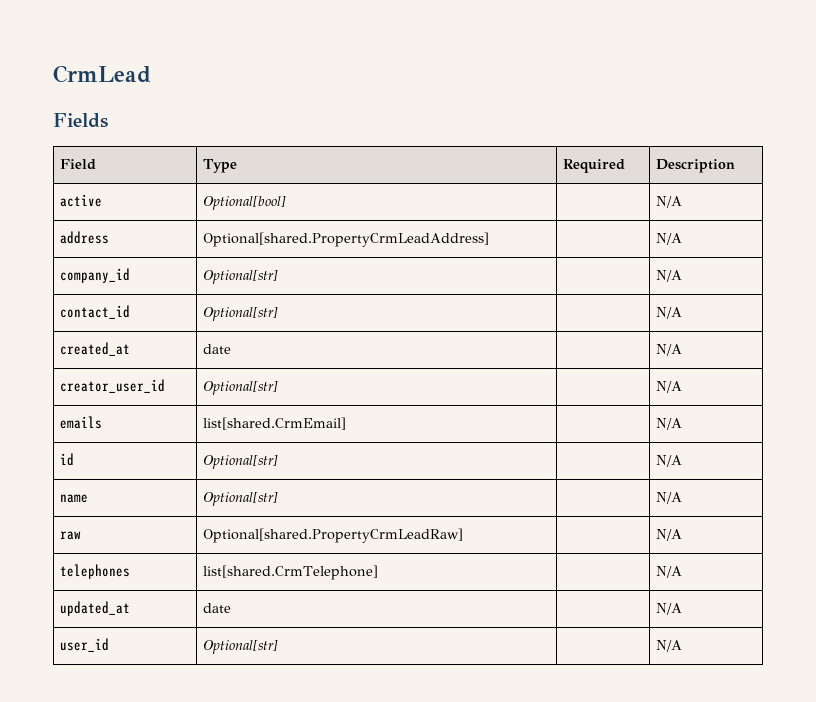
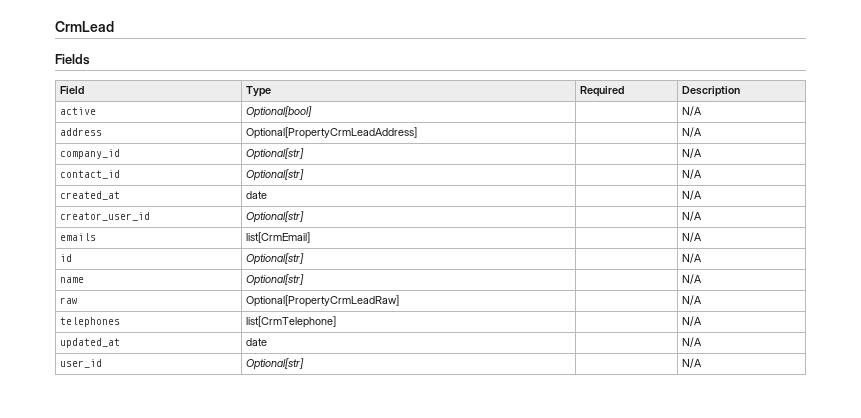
- address | Optional[shared.PropertyCrmLeadAddress] | | N/A
+ address | Optional[PropertyCrmLeadAddress] | | N/A
- emails | list[shared.CrmEmail] | | N/A
+ emails | list[CrmEmail] | | N/A
- raw | Optional[shared.PropertyCrmLeadRaw] | | N/A
+ raw | Optional[PropertyCrmLeadRaw] | | N/A
- telephones | list[shared.CrmTelephone] | | N/A
+ telephones | list[CrmTelephone] | | N/A

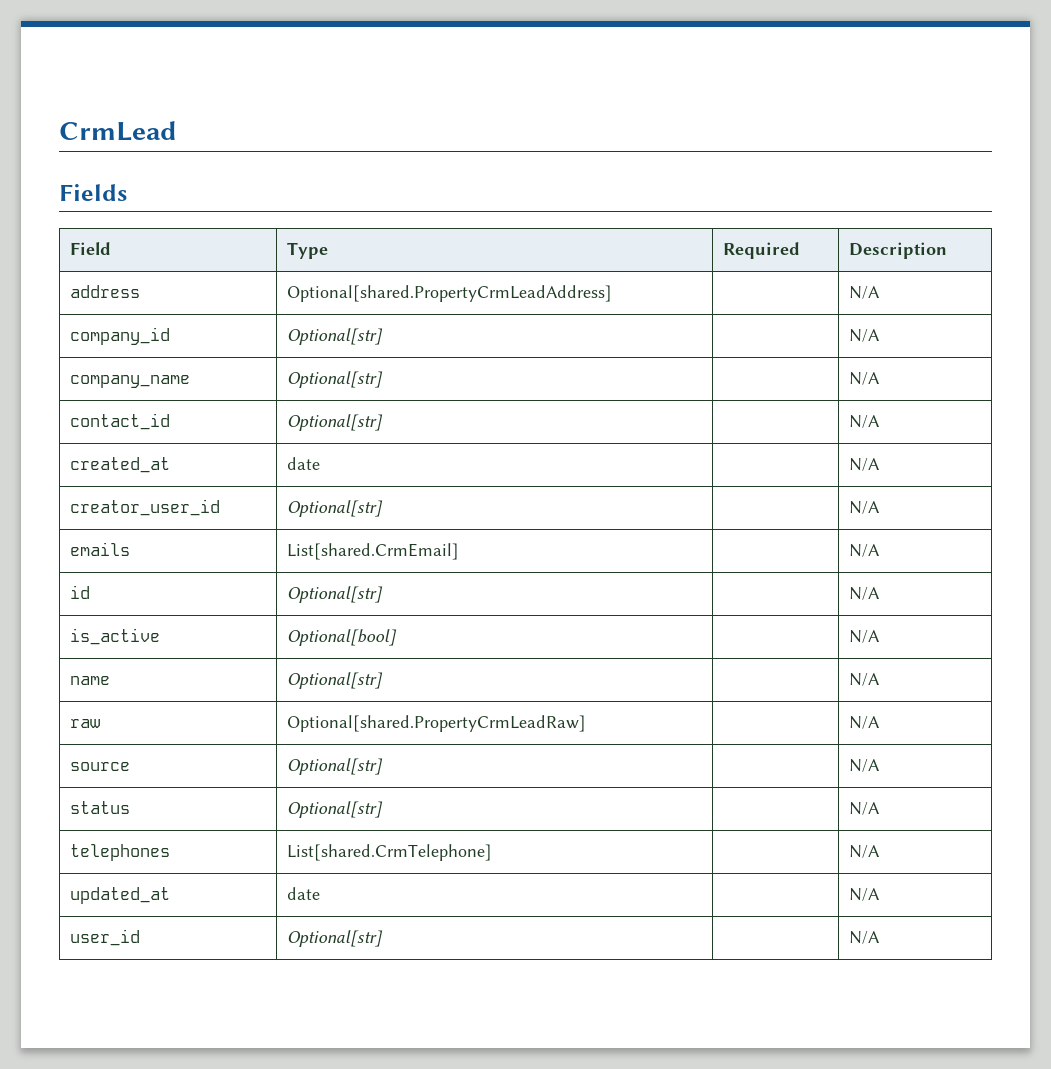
- active | Optional[bool] | | N/A
- address | Optional[PropertyCrmLeadAddress] | | N/A
+ address | Optional[shared.PropertyCrmLeadAddress] | | N/A
+ company_name | Optional[str] | | N/A
- emails | list[CrmEmail] | | N/A
+ emails | List[shared.CrmEmail] | | N/A
+ is_active | Optional[bool] | | N/A
- raw | Optional[PropertyCrmLeadRaw] | | N/A
+ raw | Optional[shared.PropertyCrmLeadRaw] | | N/A
+ source | Optional[str] | | N/A
+ status | Optional[str] | | N/A
- telephones | list[CrmTelephone] | | N/A
+ telephones | List[shared.CrmTelephone] | | N/A

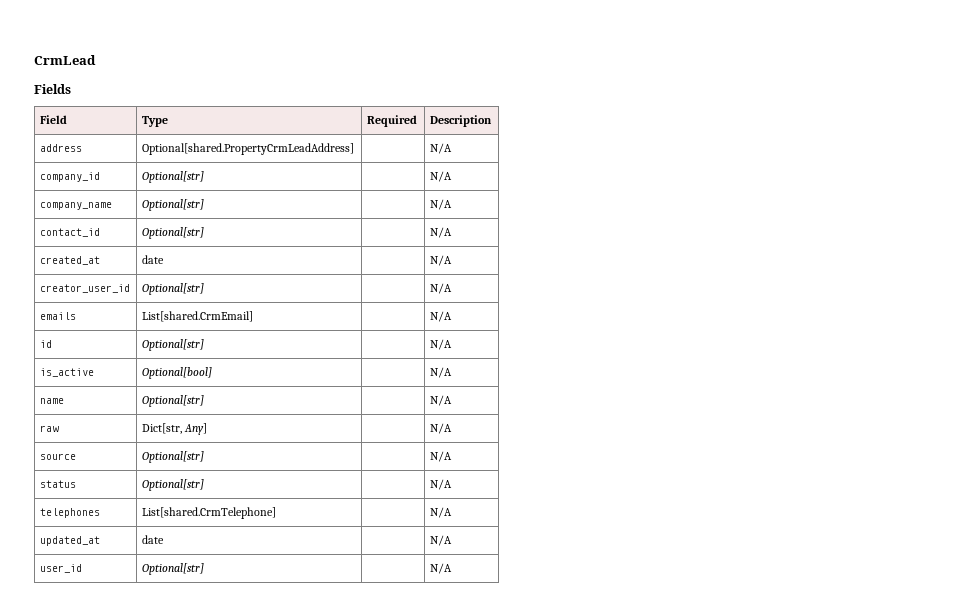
- raw | Optional[shared.PropertyCrmLeadRaw] | | N/A
+ raw | Dict[str, Any] | | N/A

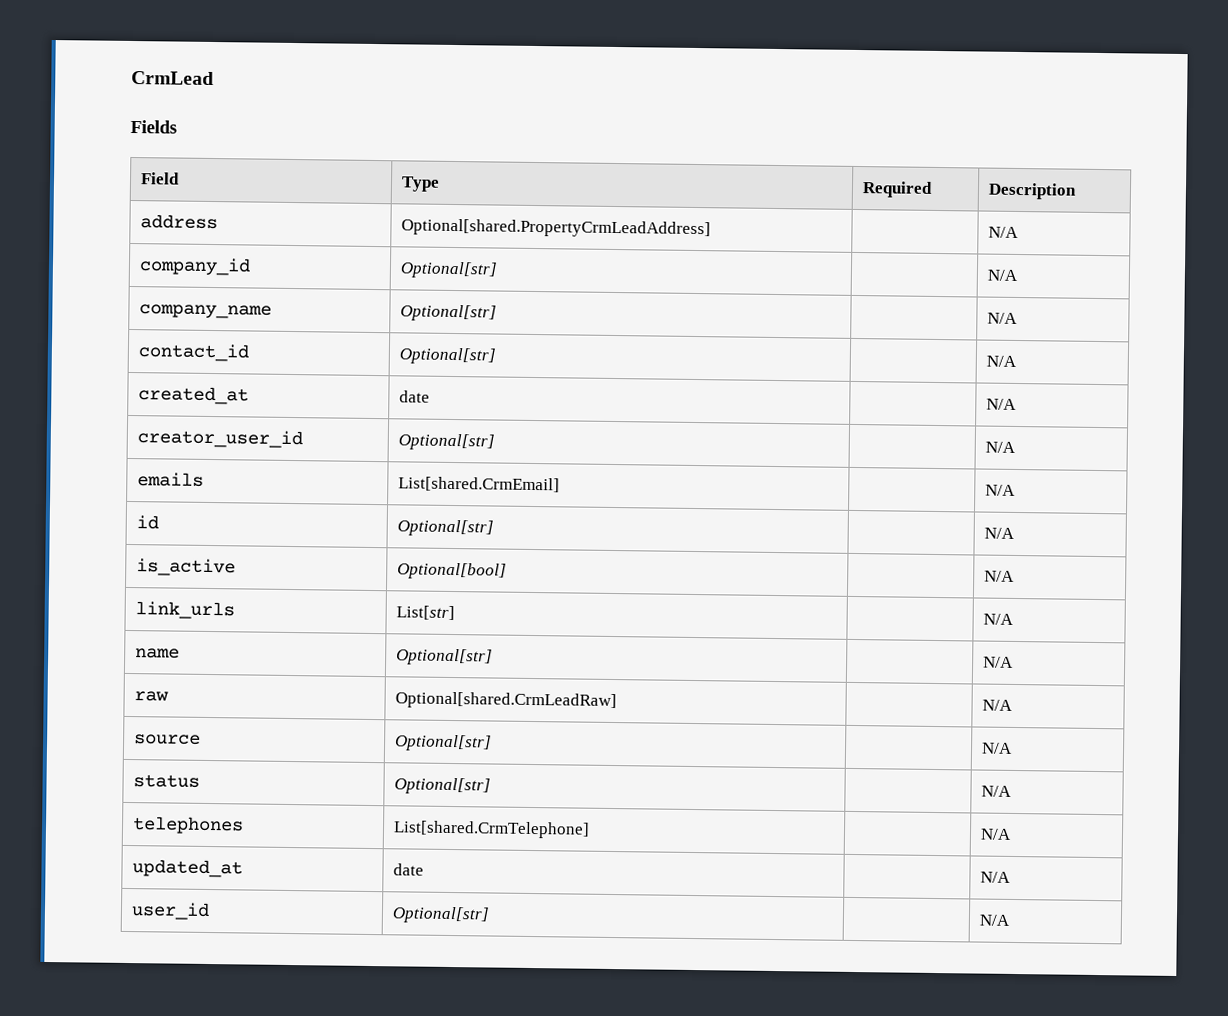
+ link_urls | List[str] | | N/A
- raw | Dict[str, Any] | | N/A
+ raw | Optional[shared.CrmLeadRaw] | | N/A

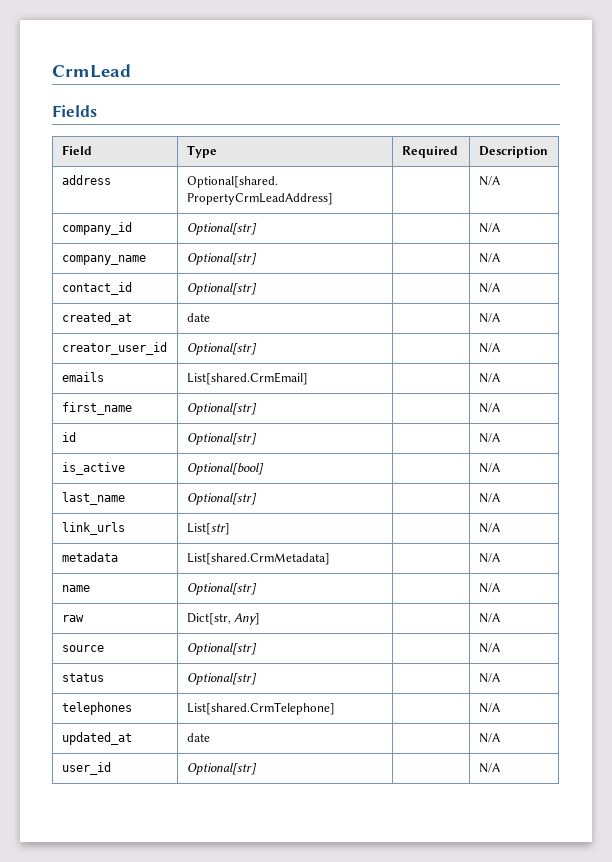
+ first_name | Optional[str] | | N/A
+ last_name | Optional[str] | | N/A
+ metadata | List[shared.CrmMetadata] | | N/A
- raw | Optional[shared.CrmLeadRaw] | | N/A
+ raw | Dict[str, Any] | | N/A

